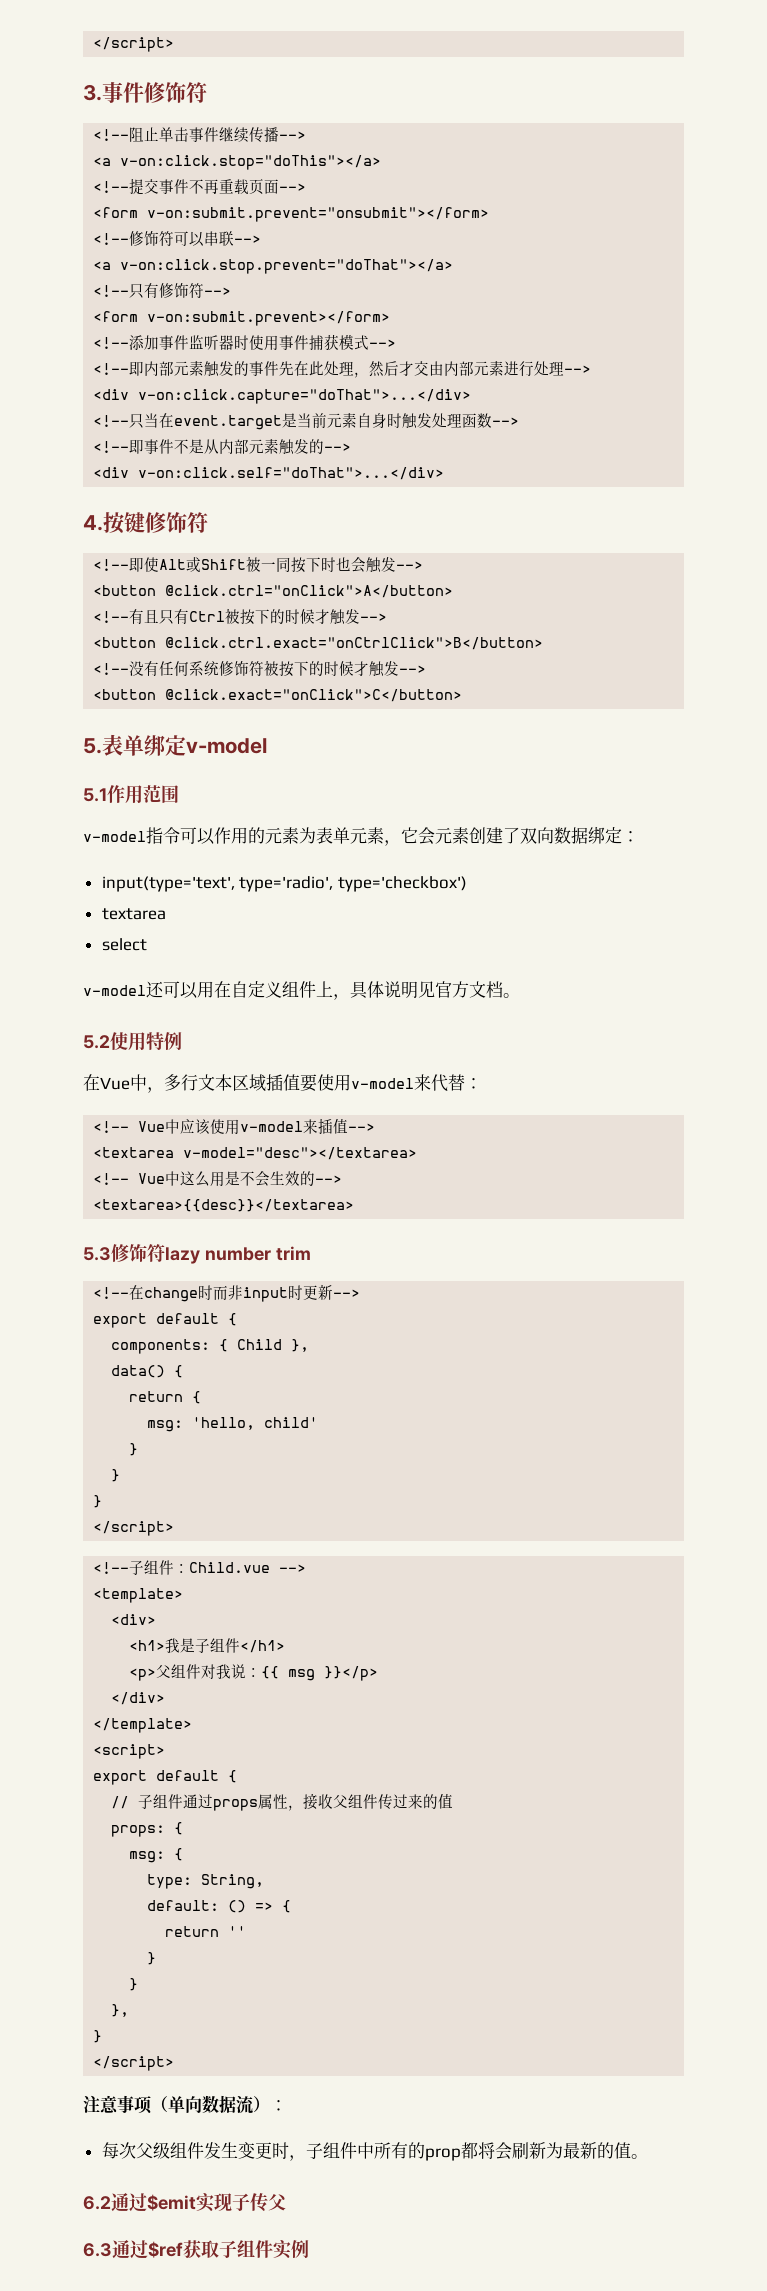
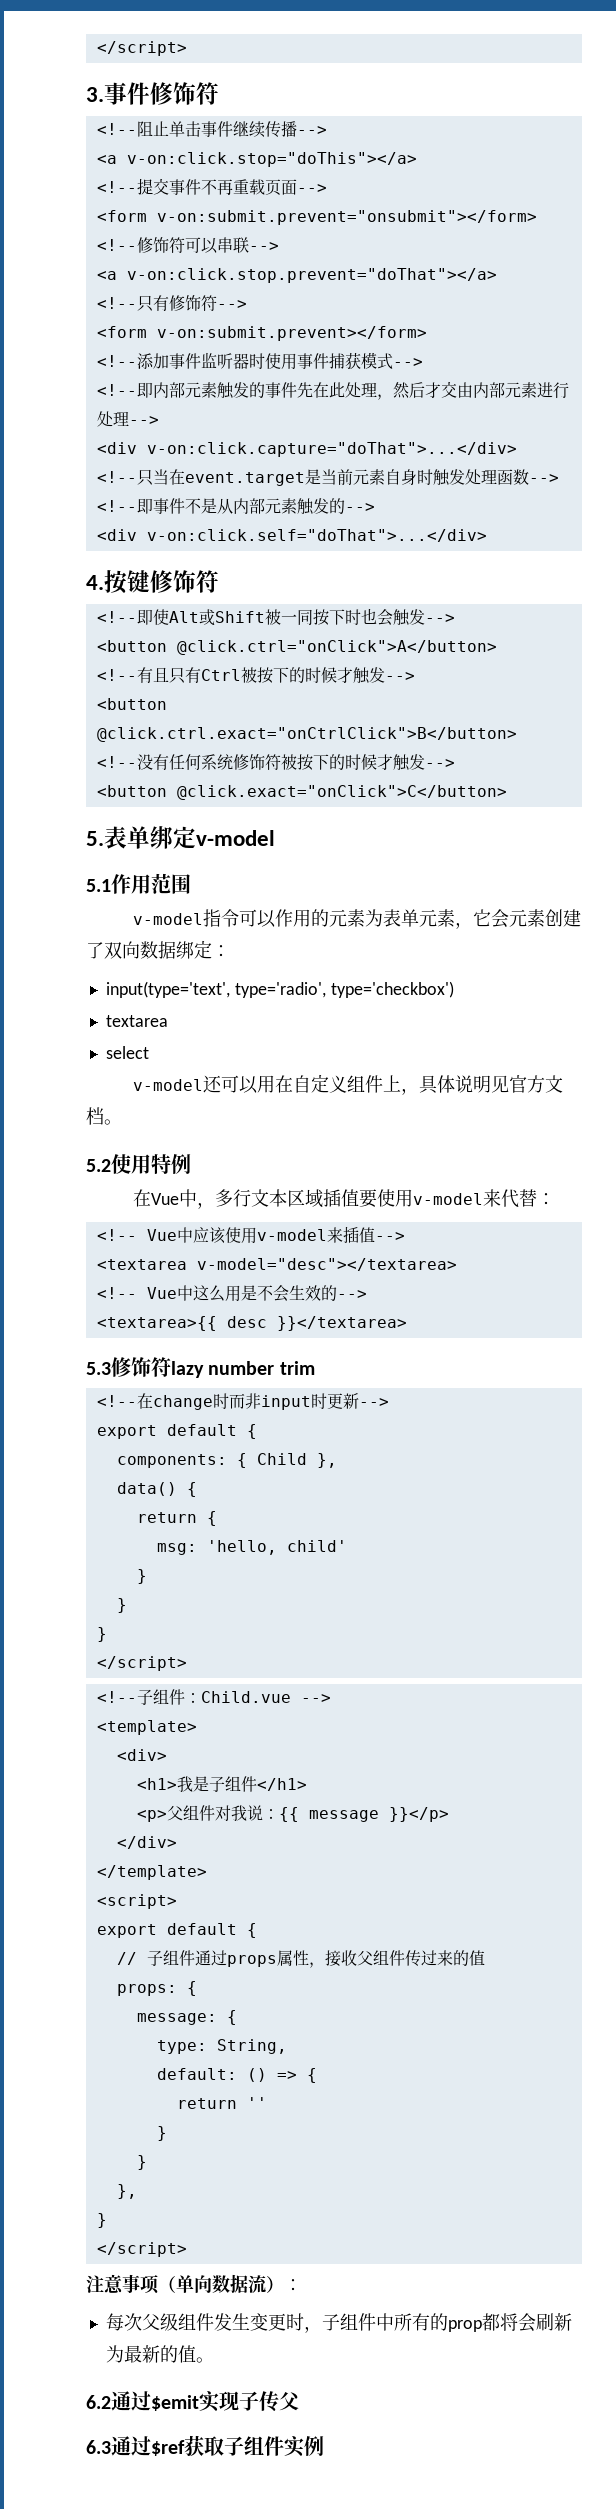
- <textarea>{{desc}}</textarea>
+ <textarea>{{ desc }}</textarea>
- <p>父组件对我说：{{ msg }}</p>
+ <p>父组件对我说：{{ message }}</p>
- msg: {
+ message: {

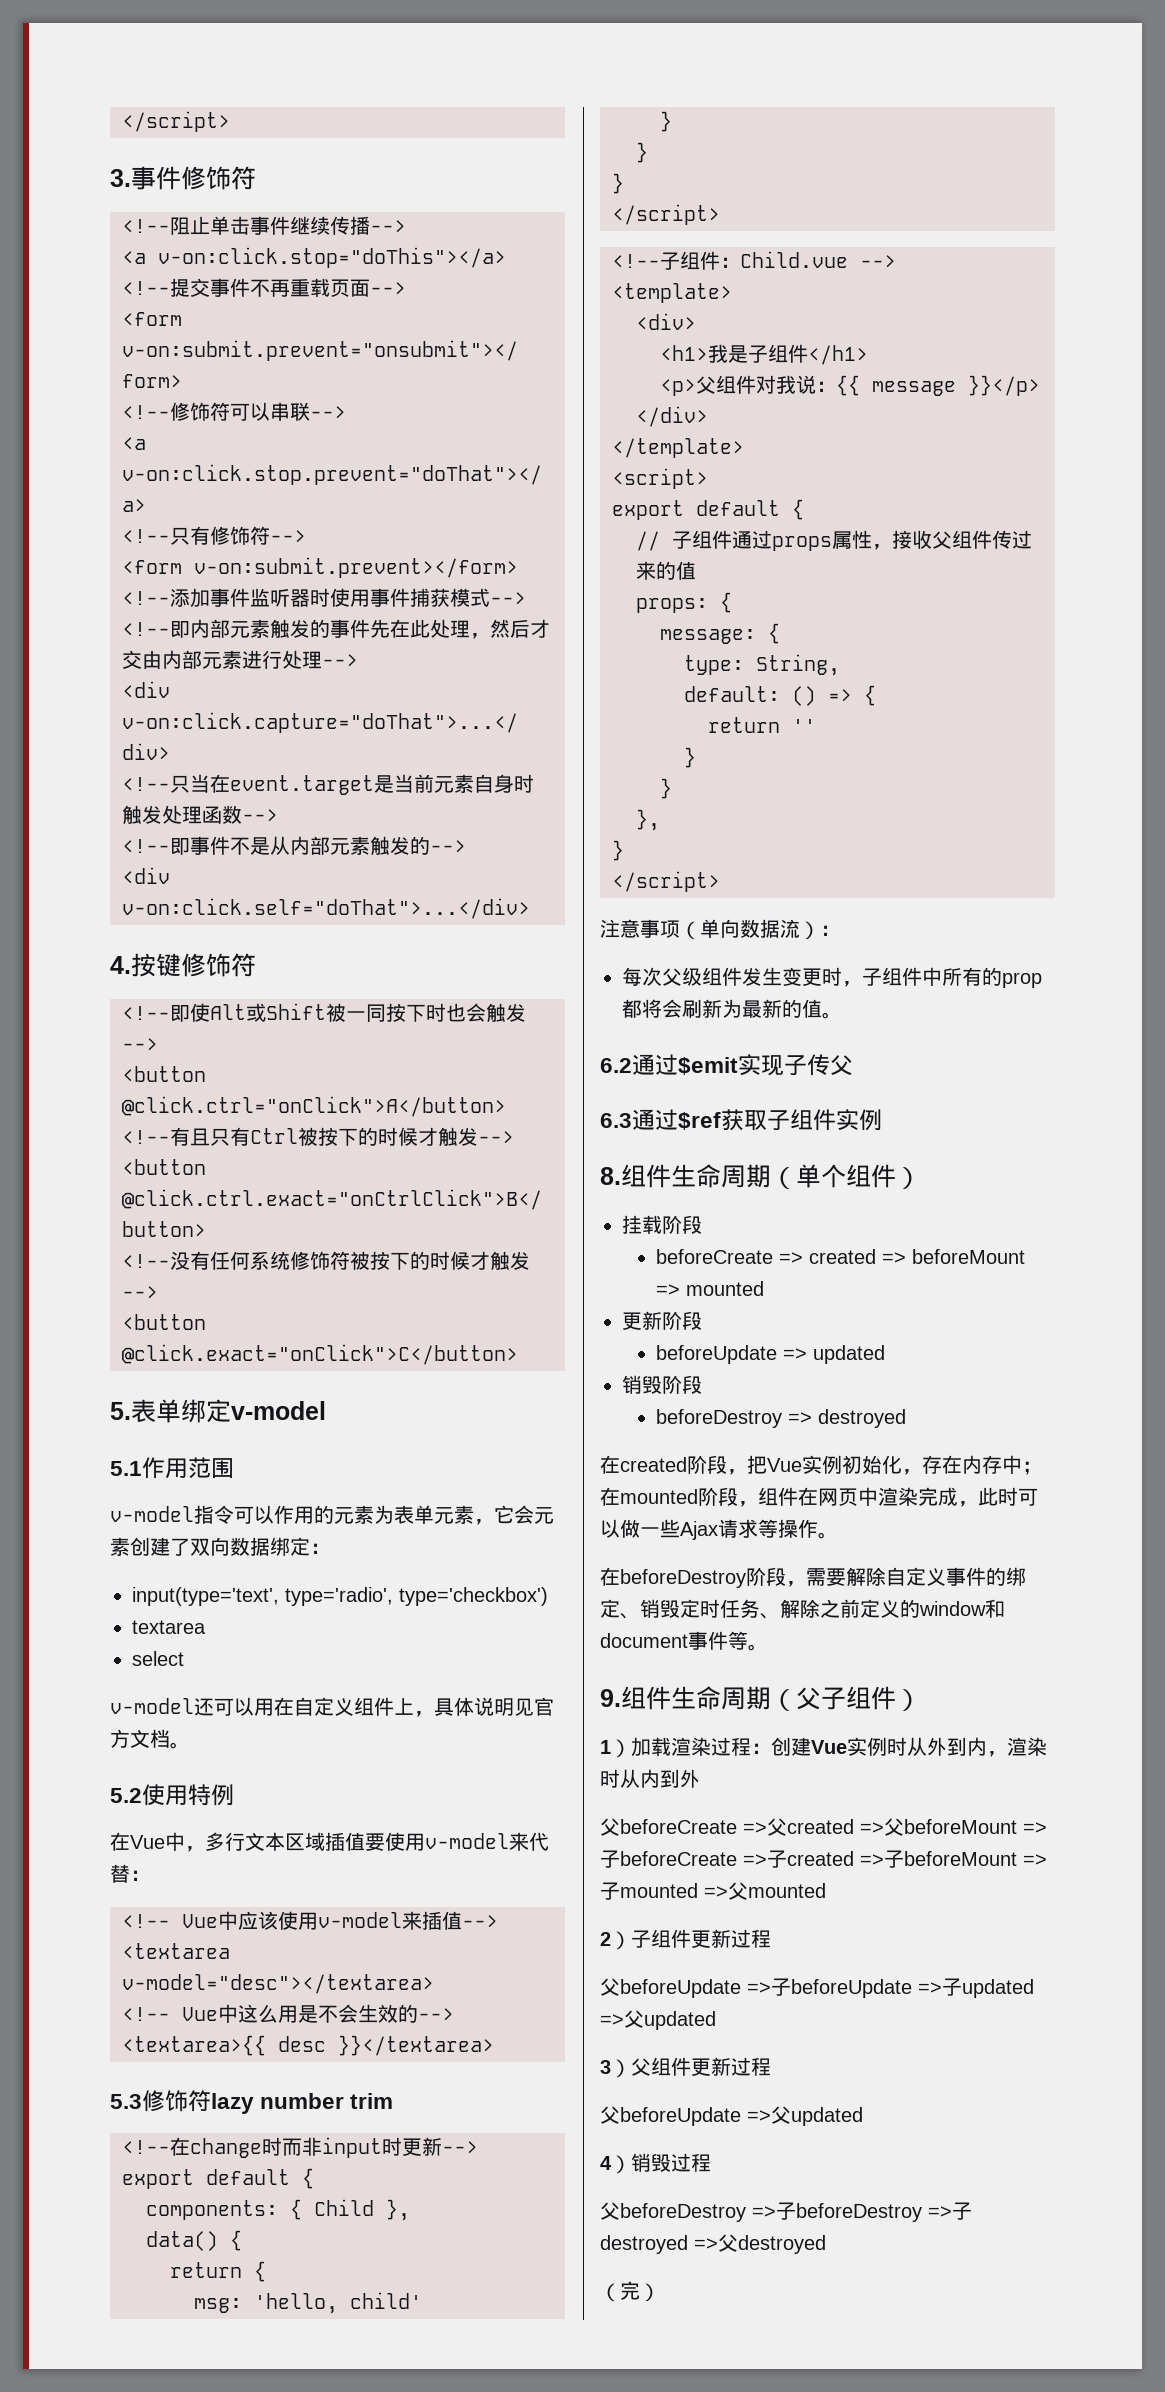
+ 8.组件生命周期（单个组件）
+ 挂载阶段
+ beforeCreate => created => beforeMount => mounted
+ 更新阶段
+ beforeUpdate => updated
+ 销毁阶段
+ beforeDestroy => destroyed
+ 在created阶段，把Vue实例初始化，存在内存中；在mounted阶段，组件在网页中渲染完成，此时可以做一些Ajax请求等操作。
+ 在beforeDestroy阶段，需要解除自定义事件的绑定、销毁定时任务、解除之前定义的window和document事件等。
+ 9.组件生命周期（父子组件）
+ 1）加载渲染过程：创建Vue实例时从外到内，渲染时从内到外
+ 父beforeCreate =>父created =>父beforeMount =>子beforeCreate =>子created =>子beforeMount =>子mounted =>父mounted
+ 2）子组件更新过程
+ 父beforeUpdate =>子beforeUpdate =>子updated =>父updated
+ 3）父组件更新过程
+ 父beforeUpdate =>父updated
+ 4）销毁过程
+ 父beforeDestroy =>子beforeDestroy =>子destroyed =>父destroyed
+ （完）

